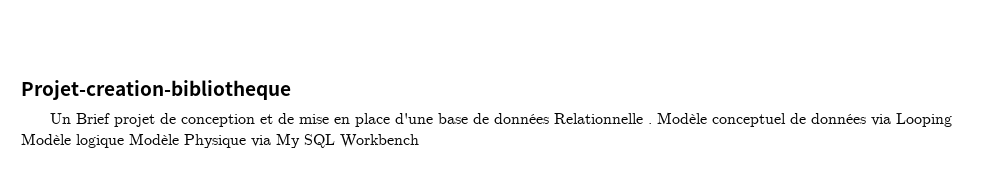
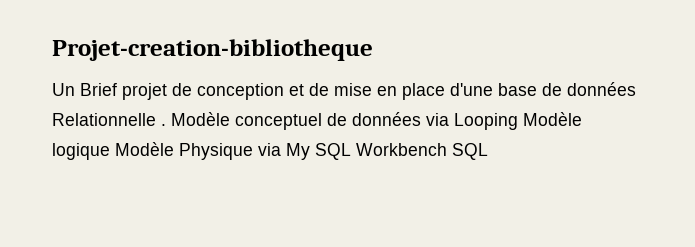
- Modèle conceptuel de données via Looping Modèle logique Modèle Physique via My SQL Workbench
+ Modèle conceptuel de données via Looping Modèle logique Modèle Physique via My SQL Workbench SQL

